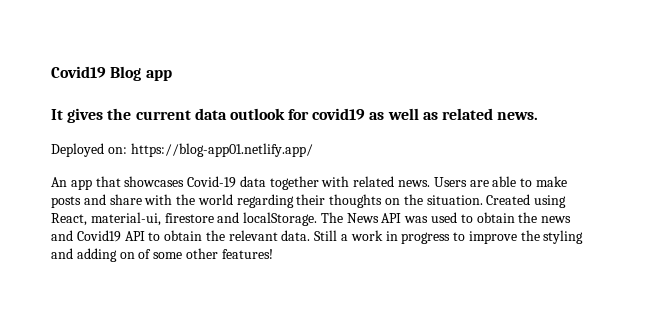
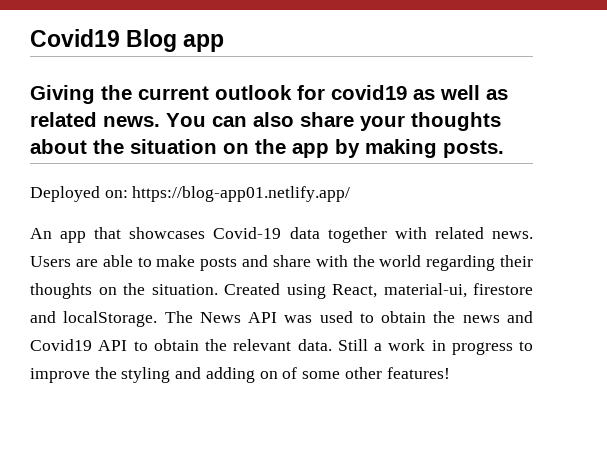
- It gives the current data outlook for covid19 as well as related news.
+ Giving the current outlook for covid19 as well as related news. You can also share your thoughts about the situation on the app by making posts.

